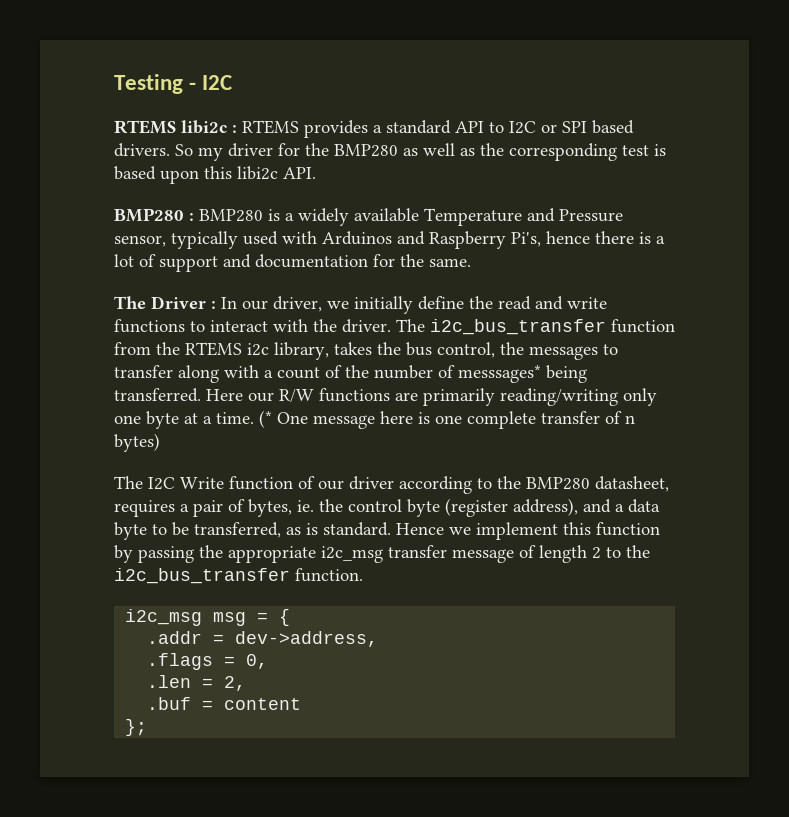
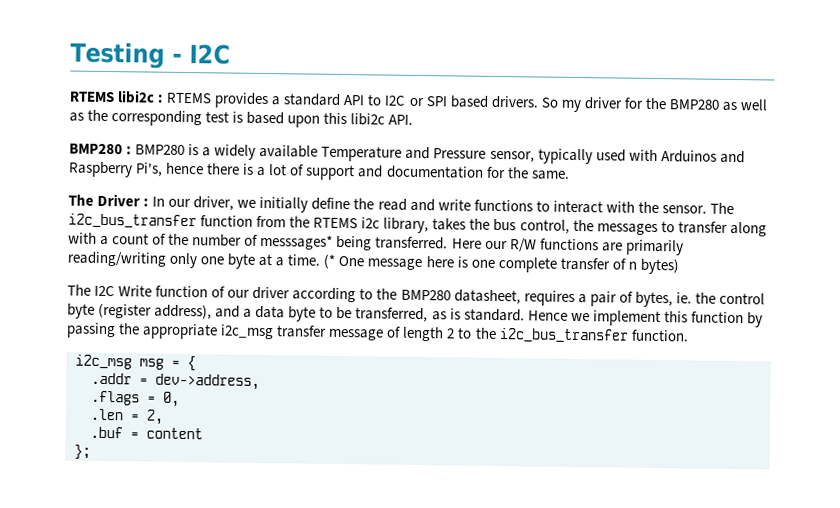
- The Driver : In our driver, we initially define the read and write functions to interact with the driver.
+ The Driver : In our driver, we initially define the read and write functions to interact with the sensor.

